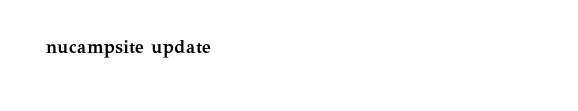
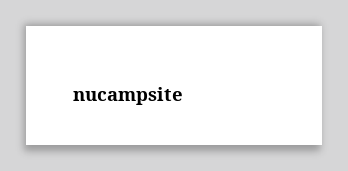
- nucampsite update
+ nucampsite

